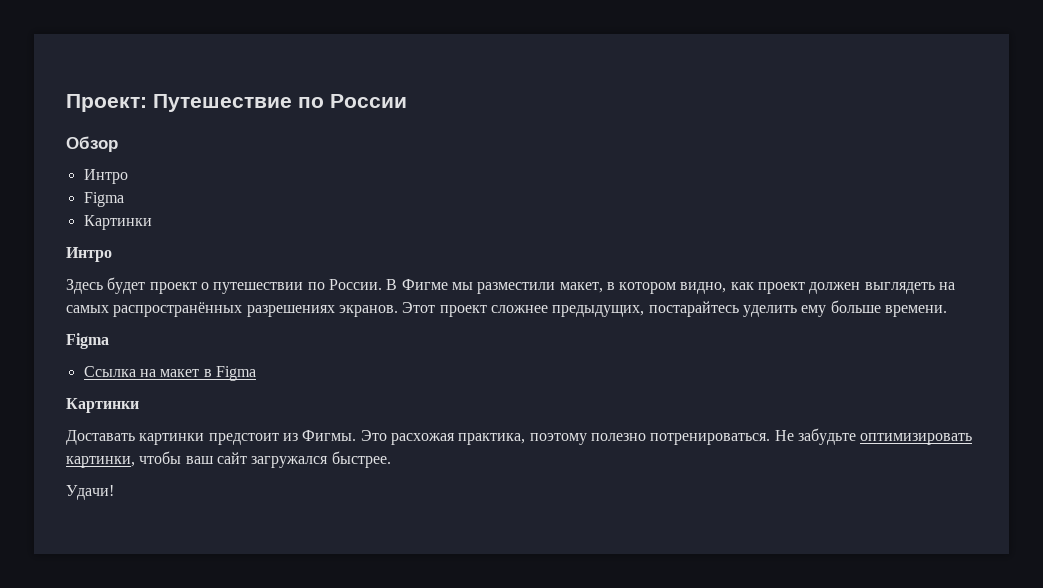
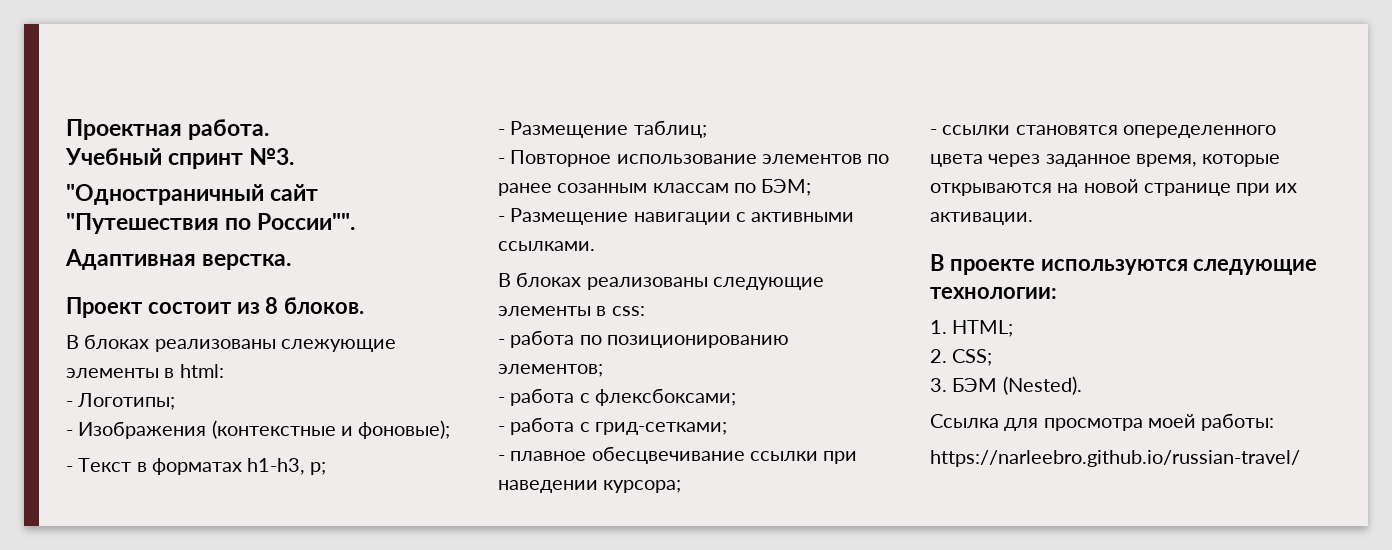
- Проект: Путешествие по России
- Обзор
- Интро
- Figma
- Картинки
- Интро
- Здесь будет проект о путешествии по России. В Фигме мы разместили макет, в котором видно, как проект должен выглядеть на самых распространённых разрешениях экранов. Этот проект сложнее предыдущих, постарайтесь уделить ему больше времени.
- Figma
- Ссылка на макет в Figma
- Картинки
- Доставать картинки предстоит из Фигмы. Это расхожая практика, поэтому полезно потренироваться. Не забудьте оптимизировать картинки, чтобы ваш сайт загружался быстрее.
- Удачи!
+ Проектная работа.
+ Учебный спринт №3.
+ "Одностраничный сайт "Путешествия по России"".
+ Адаптивная верстка.
+ Проект состоит из 8 блоков.
+ В блоках реализованы слежующие элементы в html:
+ - Логотипы;
+ - Изображения (контекстные и фоновые);
+ - Текст в форматах h1-h3, p;
+ - Размещение таблиц;
+ - Повторное использование элементов по ранее созанным классам по БЭМ;
+ - Размещение навигации с активными ссылками.
+ В блоках реализованы следующие элементы в css:
+ - работа по позиционированию элементов;
+ - работа с флексбоксами;
+ - работа с грид-сетками;
+ - плавное обесцвечивание ссылки при наведении курсора;
+ - ссылки становятся опеределенного цвета через заданное время, которые открываются на новой странице при их активации.
+ В проекте используются следующие технологии:
+ 1. HTML;
+ 2. CSS;
+ 3. БЭМ (Nested).
+ Ссылка для просмотра моей работы:
+ https://narleebro.github.io/russian-travel/

